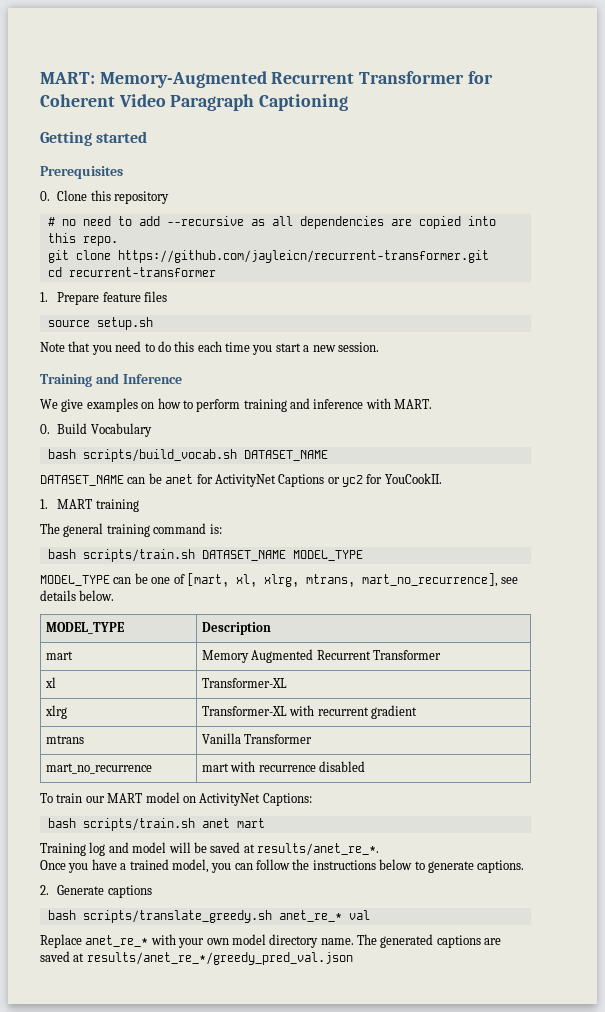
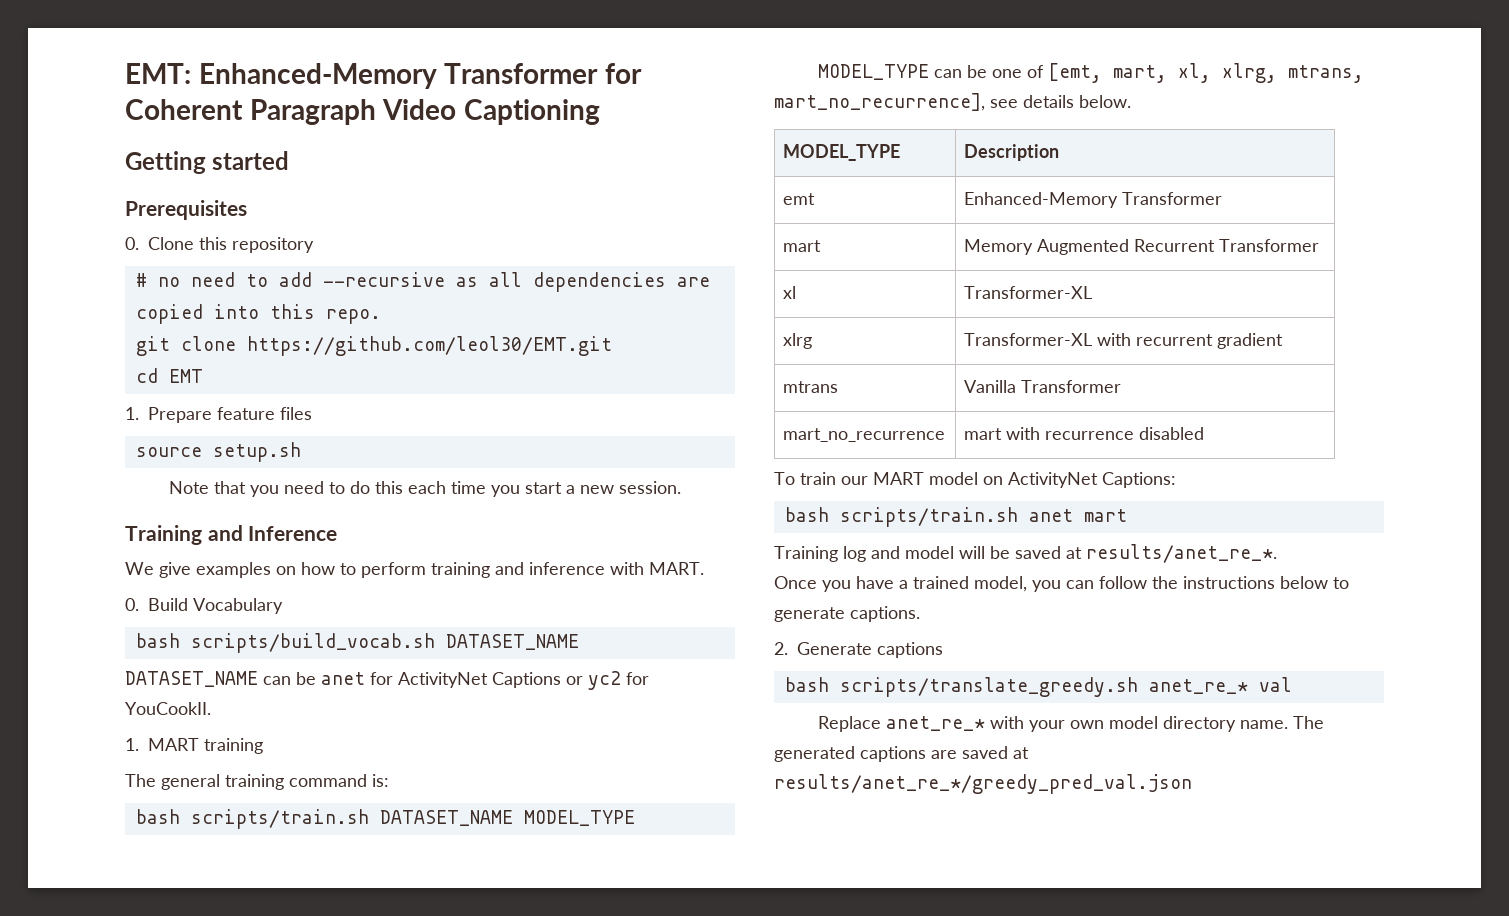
- MART: Memory-Augmented Recurrent Transformer for Coherent Video Paragraph Captioning
+ EMT: Enhanced-Memory Transformer for Coherent Paragraph Video Captioning
- git clone https://github.com/jayleicn/recurrent-transformer.git
+ git clone https://github.com/leol30/EMT.git
- cd recurrent-transformer
+ cd EMT
- MODEL_TYPE can be one of [mart, xl, xlrg, mtrans, mart_no_recurrence], see details below.
+ MODEL_TYPE can be one of [emt, mart, xl, xlrg, mtrans, mart_no_recurrence], see details below.
+ emt | Enhanced-Memory Transformer

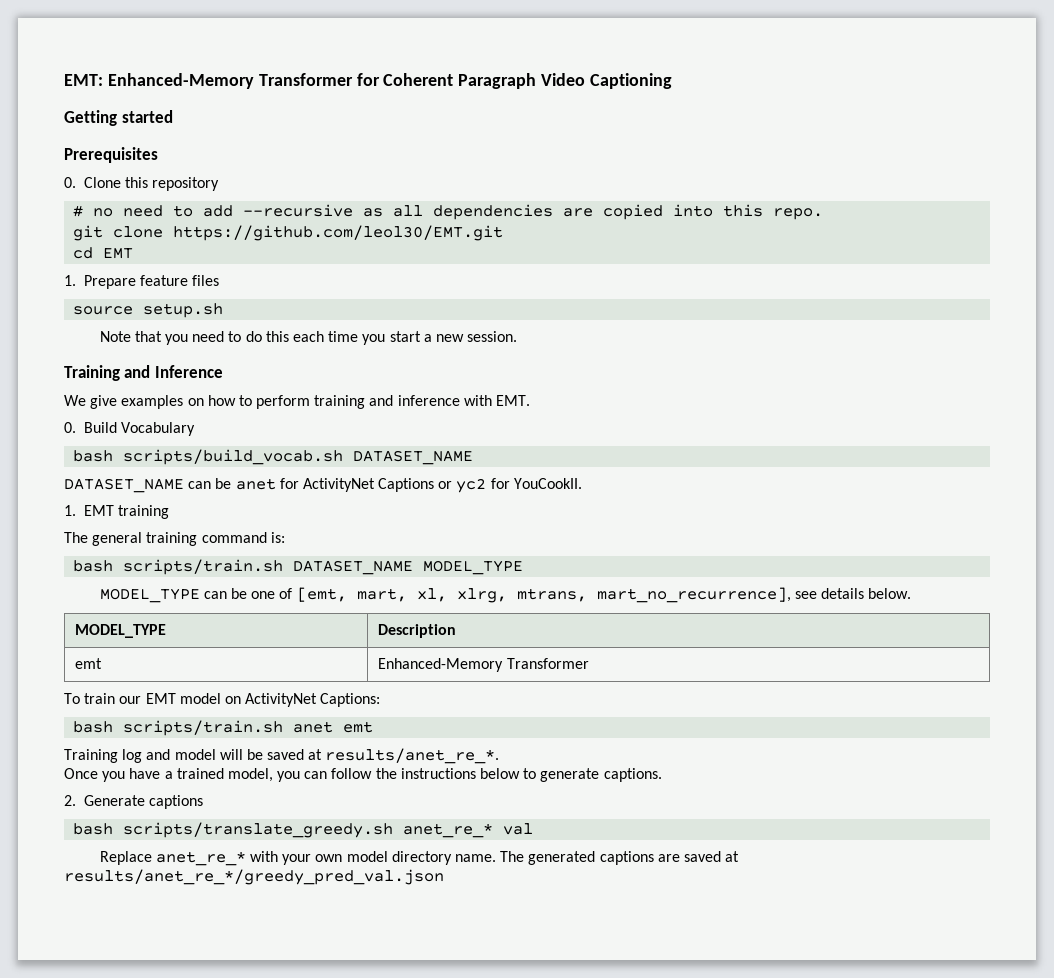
- We give examples on how to perform training and inference with MART.
+ We give examples on how to perform training and inference with EMT.
- 1. MART training
+ 1. EMT training
- mart | Memory Augmented Recurrent Transformer
- xl | Transformer-XL
- xlrg | Transformer-XL with recurrent gradient
- mtrans | Vanilla Transformer
- mart_no_recurrence | mart with recurrence disabled
- To train our MART model on ActivityNet Captions:
+ To train our EMT model on ActivityNet Captions:
- bash scripts/train.sh anet mart
+ bash scripts/train.sh anet emt

